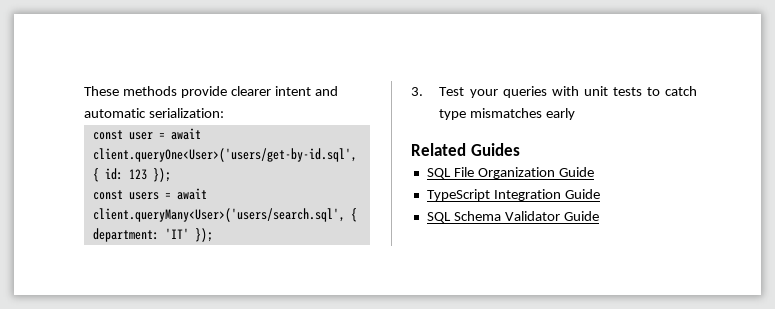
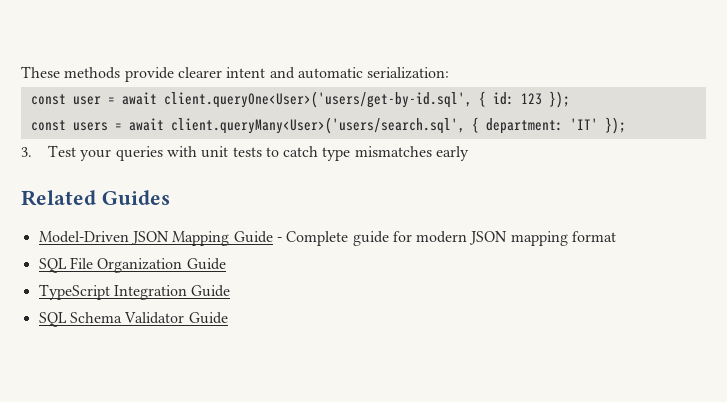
+ Model-Driven JSON Mapping Guide - Complete guide for modern JSON mapping format

